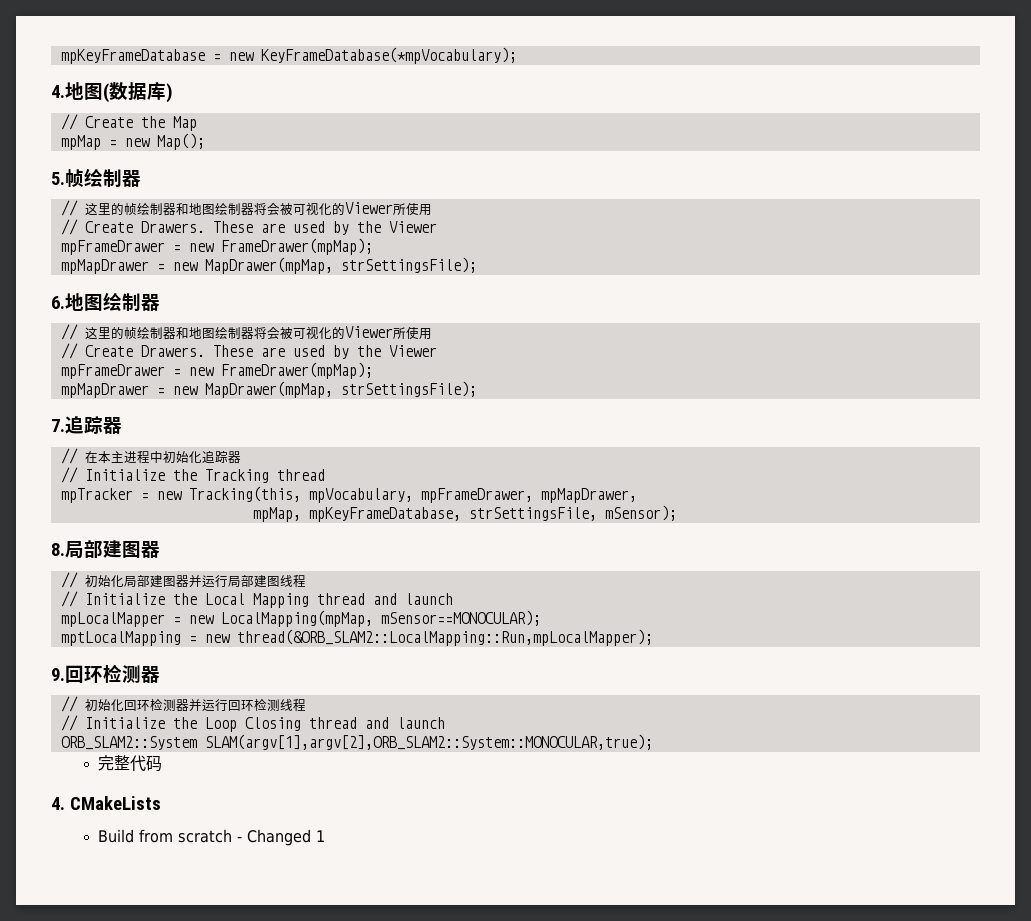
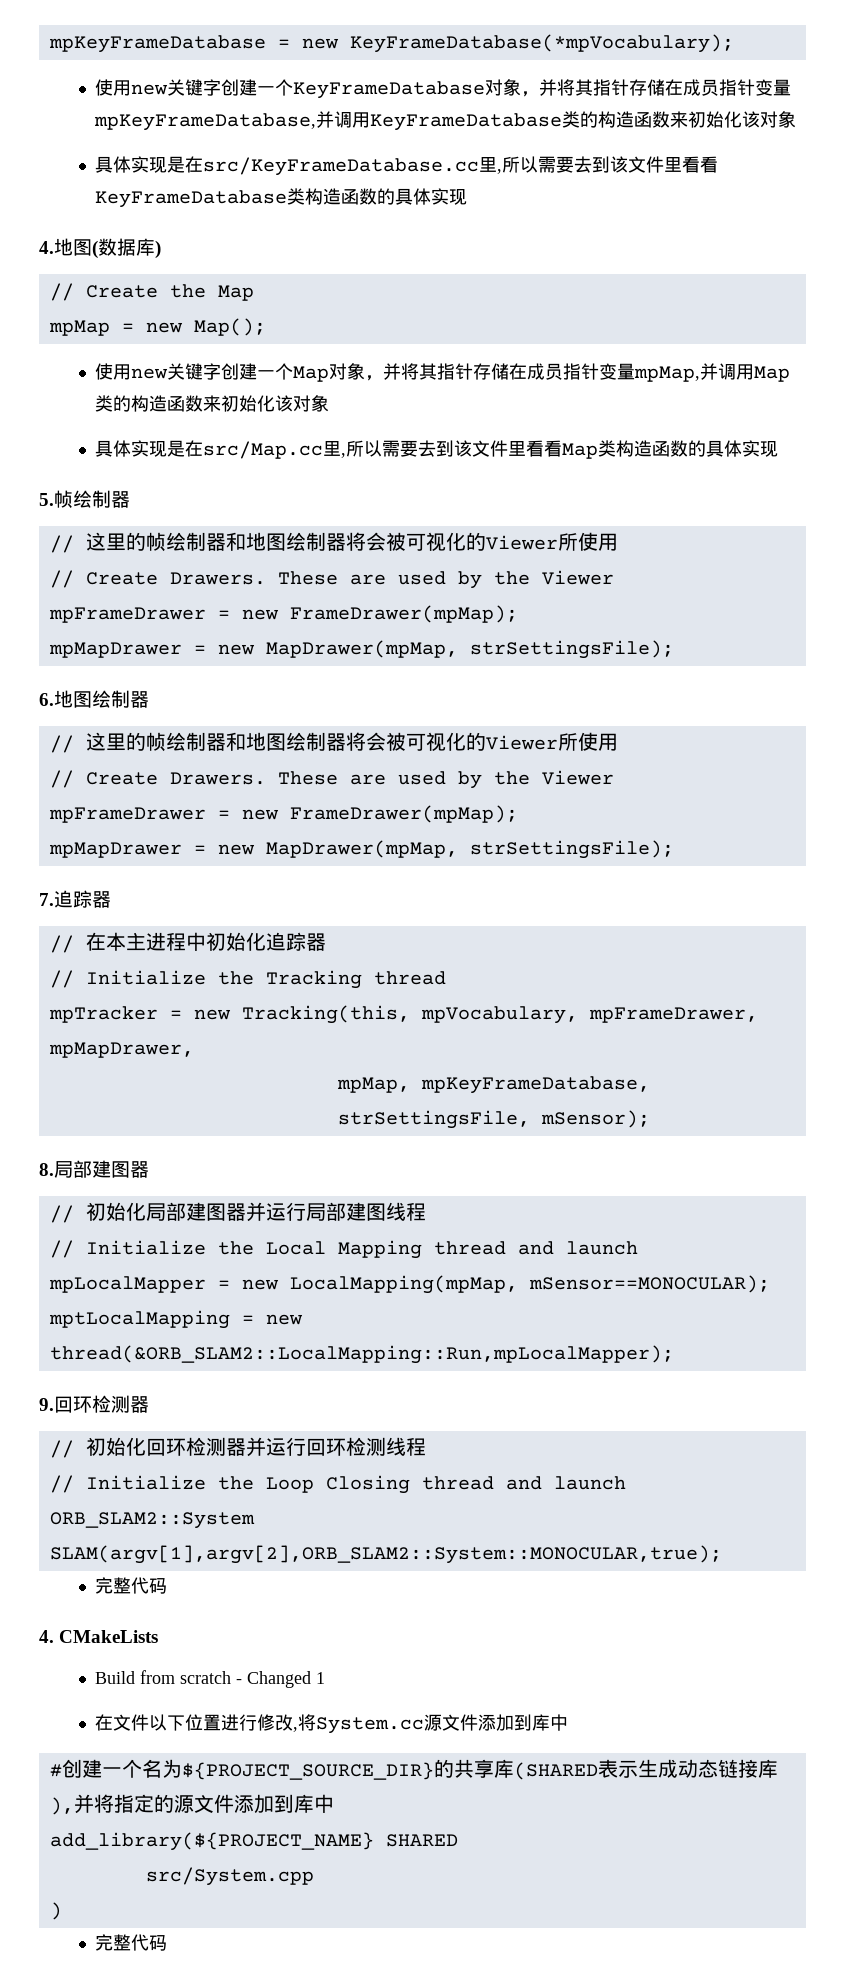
+ 使用new关键字创建一个KeyFrameDatabase对象，并将其指针存储在成员指针变量mpKeyFrameDatabase,并调用KeyFrameDatabase类的构造函数来初始化该对象
+ 具体实现是在src/KeyFrameDatabase.cc里,所以需要去到该文件里看看KeyFrameDatabase类构造函数的具体实现
+ 使用new关键字创建一个Map对象，并将其指针存储在成员指针变量mpMap,并调用Map类的构造函数来初始化该对象
+ 具体实现是在src/Map.cc里,所以需要去到该文件里看看Map类构造函数的具体实现
+ 在文件以下位置进行修改,将System.cc源文件添加到库中
+ #创建一个名为${PROJECT_SOURCE_DIR}的共享库(SHARED表示生成动态链接库),并将指定的源文件添加到库中
+ add_library(${PROJECT_NAME} SHARED
+ src/System.cpp
+ )
+ 完整代码

